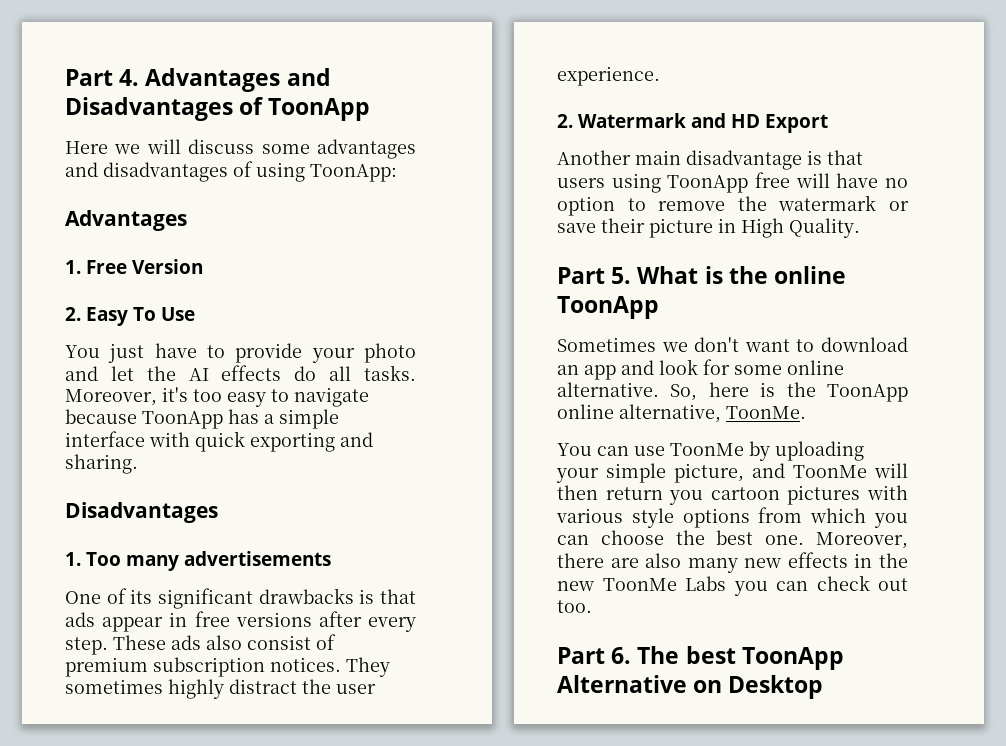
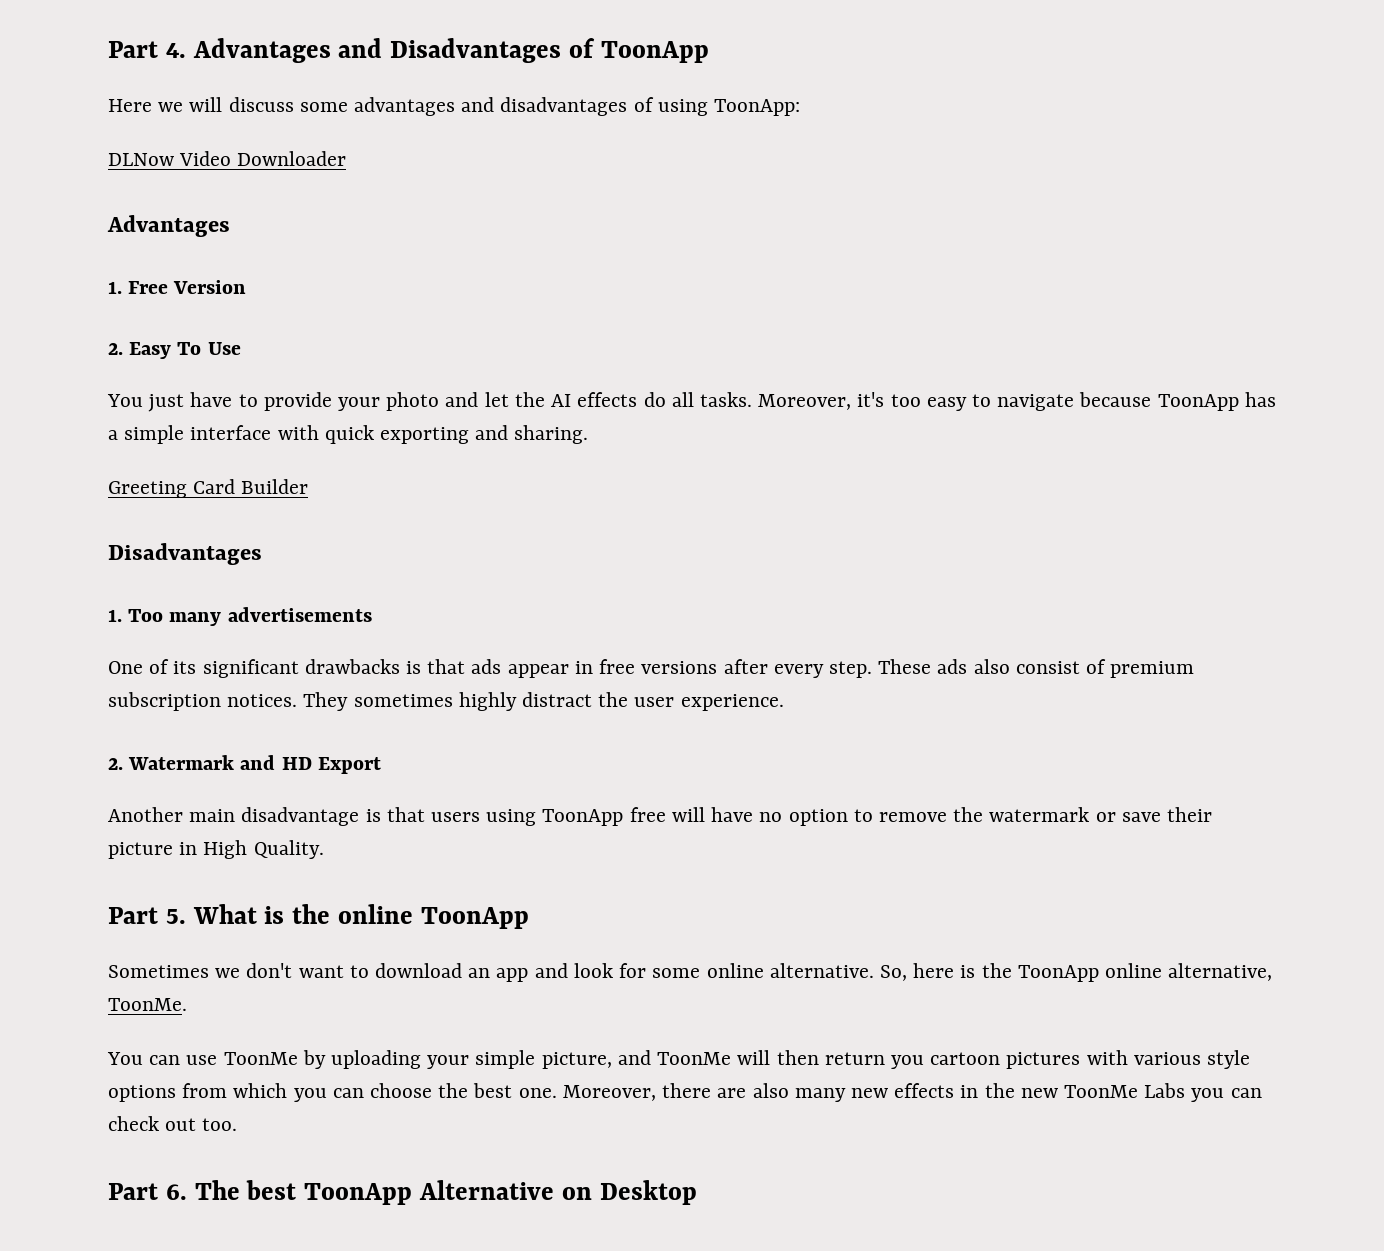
+ DLNow Video Downloader
+ Greeting Card Builder

